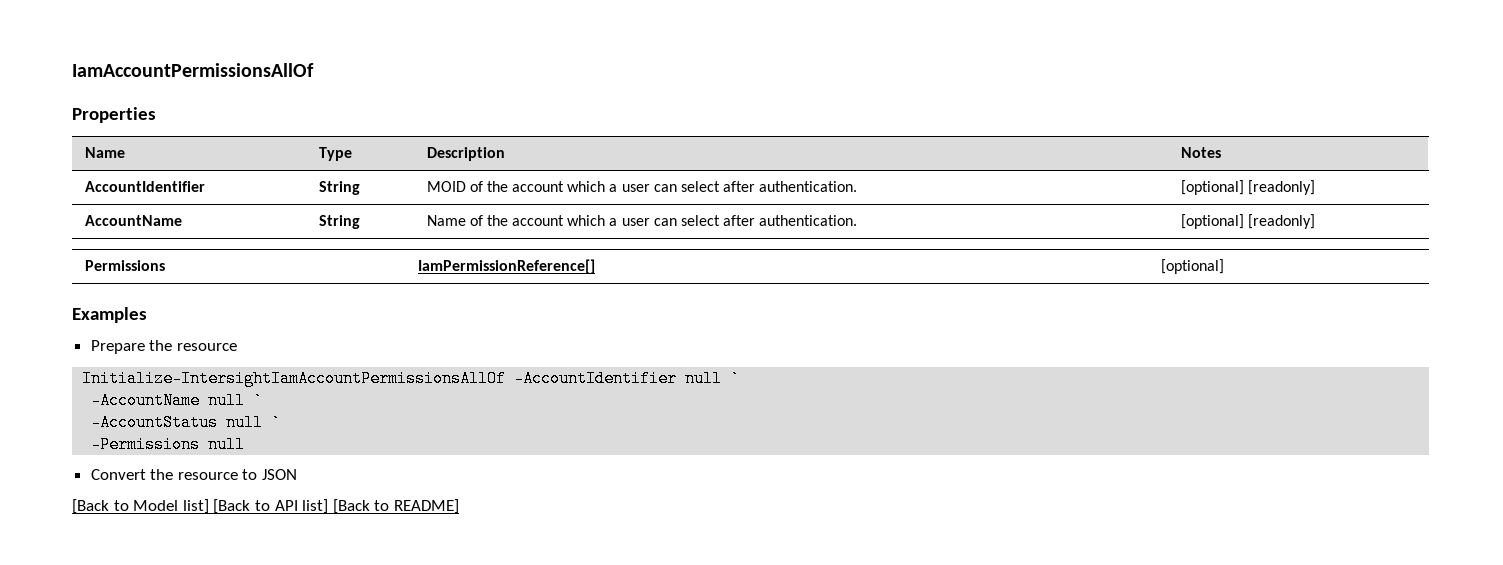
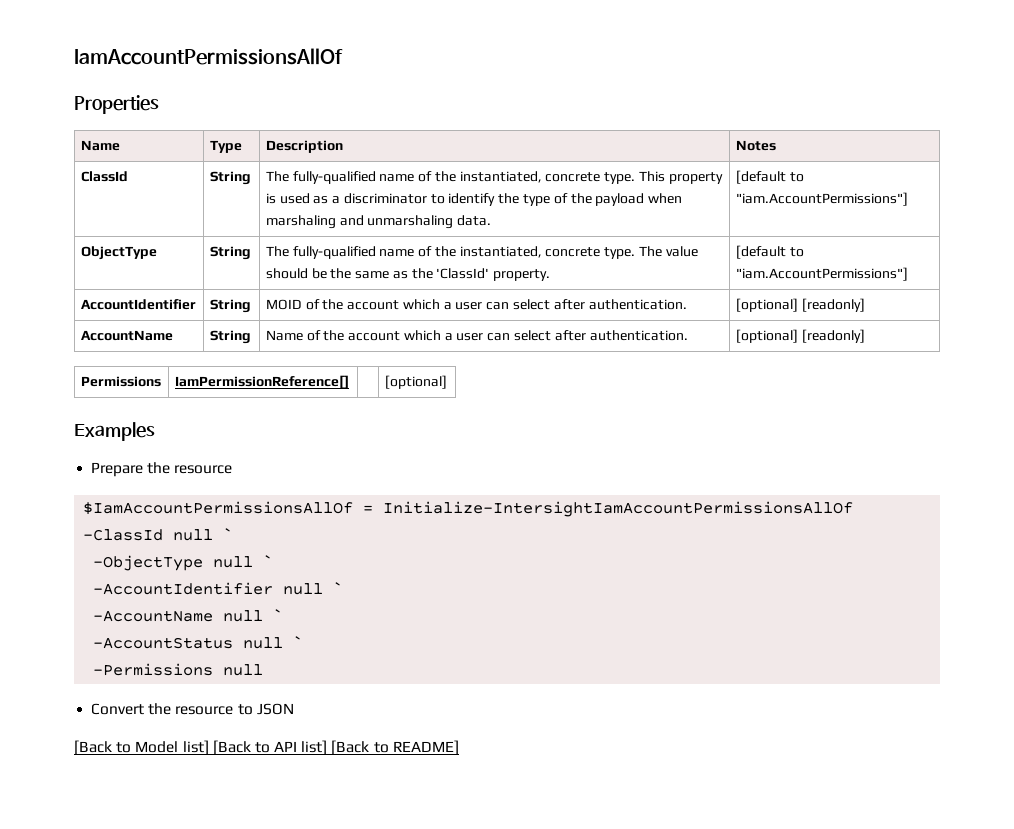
+ ClassId | String | The fully-qualified name of the instantiated, concrete type. This property is used as a discriminator to identify the type of the payload when marshaling and unmarshaling data. | [default to "iam.AccountPermissions"]
+ ObjectType | String | The fully-qualified name of the instantiated, concrete type. The value should be the same as the 'ClassId' property. | [default to "iam.AccountPermissions"]
- Initialize-IntersightIamAccountPermissionsAllOf -AccountIdentifier null `
+ $IamAccountPermissionsAllOf = Initialize-IntersightIamAccountPermissionsAllOf -ClassId null `
+ -ObjectType null `
+ -AccountIdentifier null `

